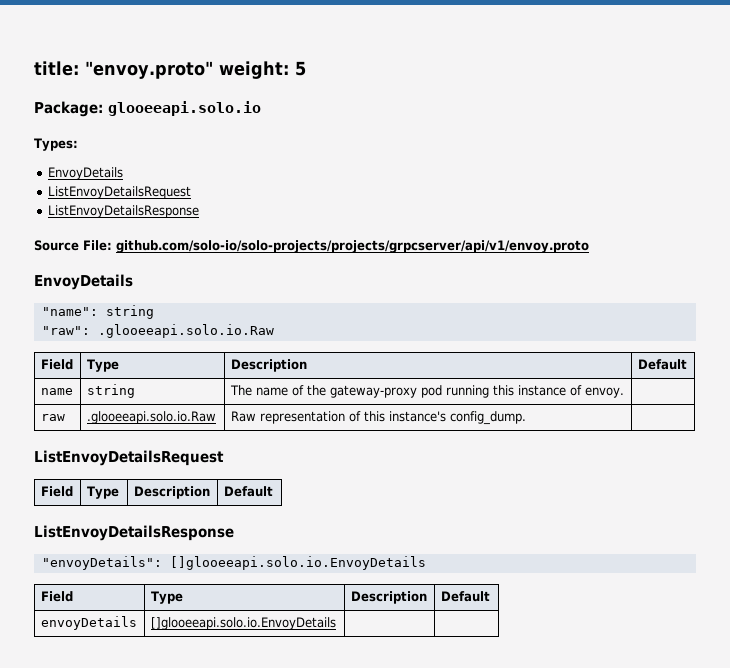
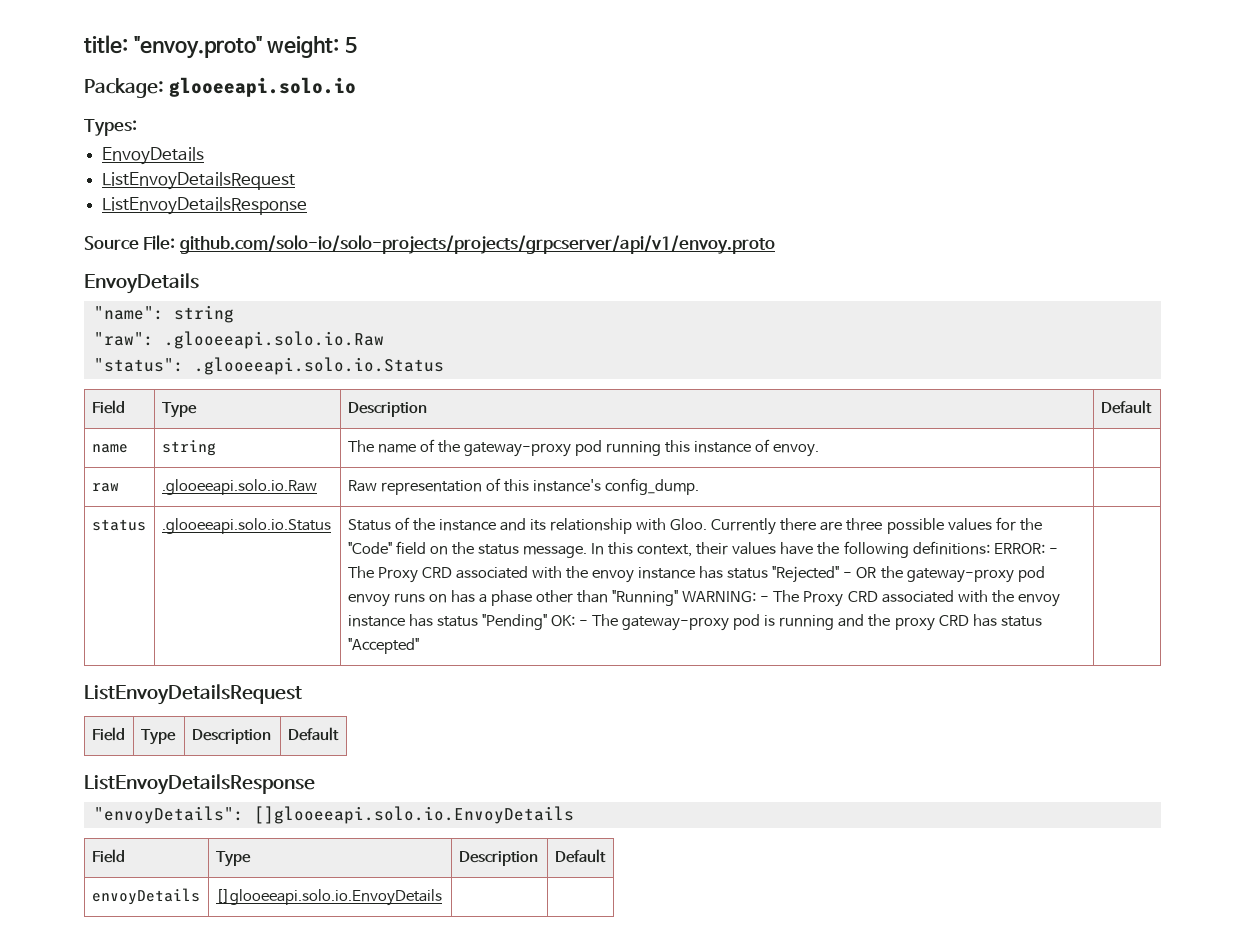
+ "status": .glooeeapi.solo.io.Status
+ status | .glooeeapi.solo.io.Status | Status of the instance and its relationship with Gloo. Currently there are three possible values for the "Code" field on the status message. In this context, their values have the following definitions: ERROR: - The Proxy CRD associated with the envoy instance has status "Rejected" - OR the gateway-proxy pod envoy runs on has a phase other than "Running" WARNING: - The Proxy CRD associated with the envoy instance has status "Pending" OK: - The gateway-proxy pod is running and the proxy CRD has status "Accepted"

